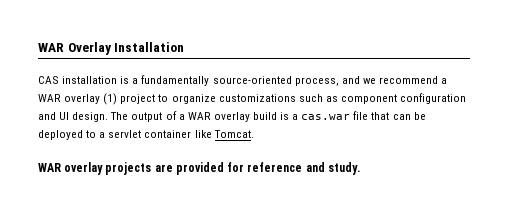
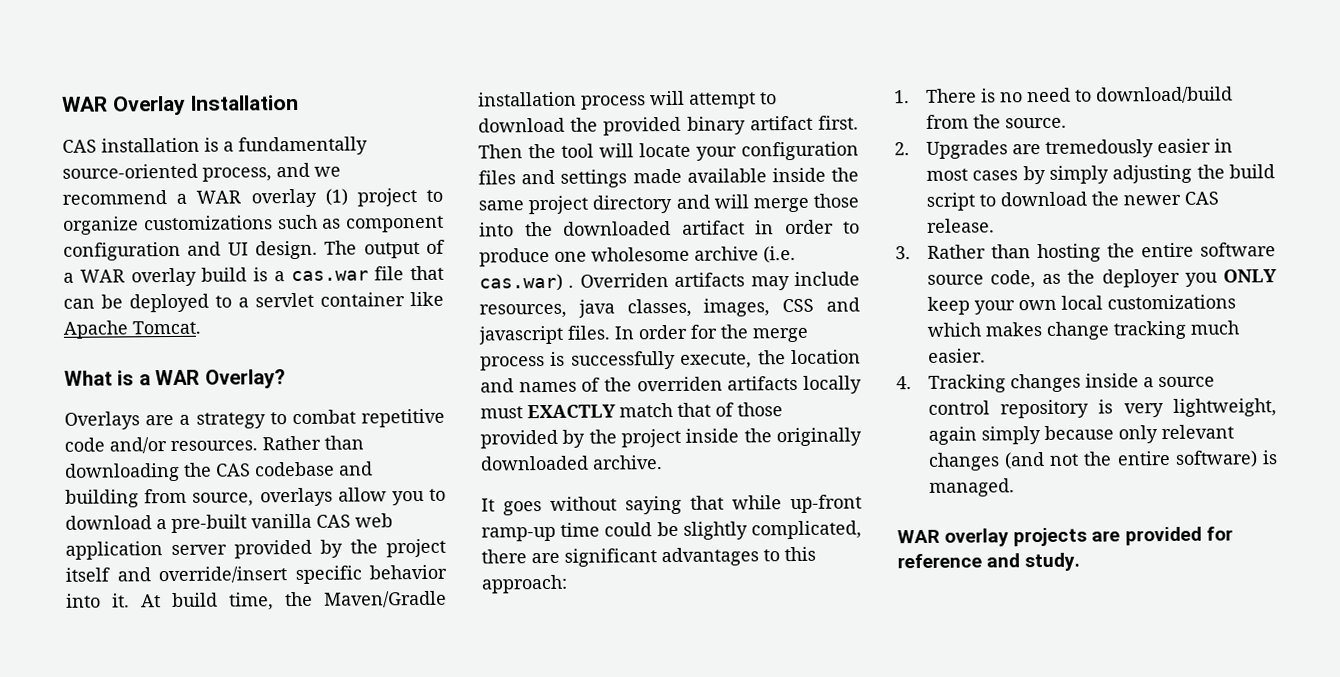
- The output of a WAR overlay build is a cas.war file that can be deployed to a servlet container like Tomcat.
+ The output of a WAR overlay build is a cas.war file that can be deployed to a servlet container like Apache Tomcat.
+ What is a WAR Overlay?
+ Overlays are a strategy to combat repetitive code and/or resources. Rather than downloading the CAS codebase and building from source, overlays allow you to download a pre-built vanilla CAS web application server provided by the project itself and override/insert specific behavior into it. At build time, the Maven/Gradle installation process will attempt to download the provided binary artifact first. Then the tool will locate your configuration files and settings made available inside the same project directory and will merge those into the downloaded artifact in order to produce one wholesome archive (i.e. cas.war) . Overriden artifacts may include resources, java classes, images, CSS and javascript files. In order for the merge process is successfully execute, the location and names of the overriden artifacts locally must EXACTLY match that of those provided by the project inside the originally downloaded archive.
+ It goes without saying that while up-front ramp-up time could be slightly complicated, there are significant advantages to this approach:
+ 1. There is no need to download/build from the source.
+ 2. Upgrades are tremedously easier in most cases by simply adjusting the build script to download the newer CAS release.
+ 3. Rather than hosting the entire software source code, as the deployer you ONLY keep your own local customizations which makes change tracking much easier.
+ 4. Tracking changes inside a source control repository is very lightweight, again simply because only relevant changes (and not the entire software) is managed.

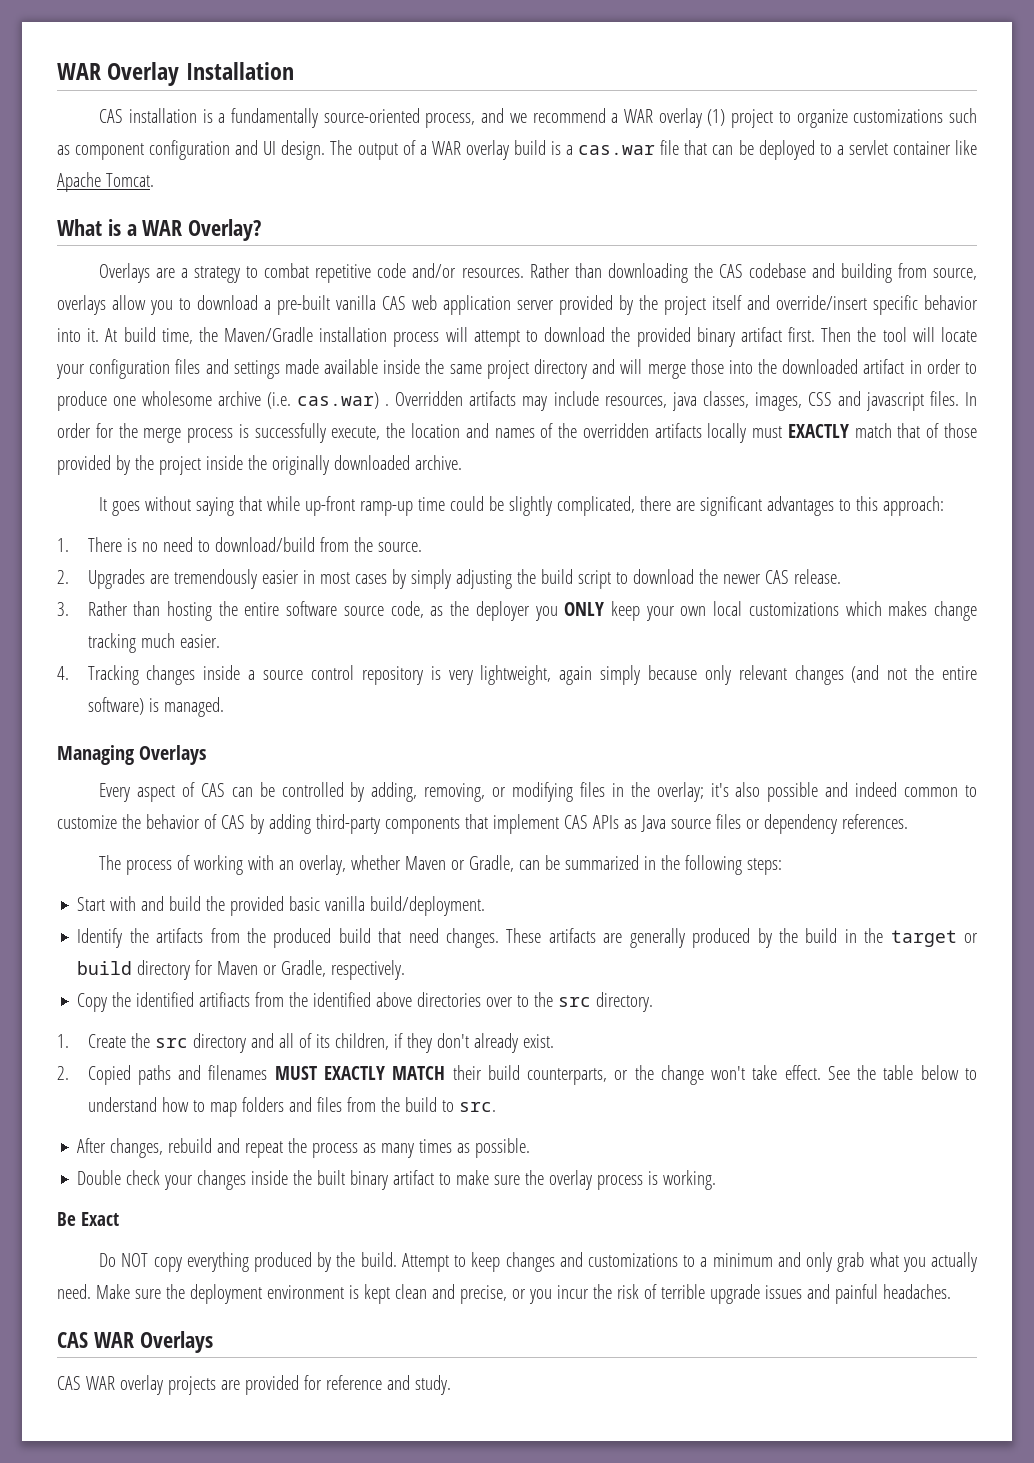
- Overriden artifacts may include resources, java classes, images, CSS and javascript files.
+ Overridden artifacts may include resources, java classes, images, CSS and javascript files.
- In order for the merge process is successfully execute, the location and names of the overriden artifacts locally must EXACTLY match that of those provided by the project inside the originally downloaded archive.
+ In order for the merge process is successfully execute, the location and names of the overridden artifacts locally must EXACTLY match that of those provided by the project inside the originally downloaded archive.
- 2. Upgrades are tremedously easier in most cases by simply adjusting the build script to download the newer CAS release.
+ 2. Upgrades are tremendously easier in most cases by simply adjusting the build script to download the newer CAS release.
- WAR overlay projects are provided for reference and study.
+ Managing Overlays
+ Every aspect of CAS can be controlled by adding, removing, or modifying files in the overlay; it's also possible and indeed common to customize the behavior of CAS by adding third-party components that implement CAS APIs as Java source files or dependency references.
+ The process of working with an overlay, whether Maven or Gradle, can be summarized in the following steps:
+ Start with and build the provided basic vanilla build/deployment.
+ Identify the artifacts from the produced build that need changes. These artifacts are generally produced by the build in the target or build directory for Maven or Gradle, respectively.
+ Copy the identified artifiacts from the identified above directories over to the src directory.
+ 1. Create the src directory and all of its children, if they don't already exist.
+ 2. Copied paths and filenames MUST EXACTLY MATCH their build counterparts, or the change won't take effect. See the table below to understand how to map folders and files from the build to src.
+ After changes, rebuild and repeat the process as many times as possible.
+ Double check your changes inside the built binary artifact to make sure the overlay process is working.
+ Be Exact
+ Do NOT copy everything produced by the build. Attempt to keep changes and customizations to a minimum and only grab what you actually need. Make sure the deployment environment is kept clean and precise, or you incur the risk of terrible upgrade issues and painful headaches.
+ CAS WAR Overlays
+ CAS WAR overlay projects are provided for reference and study.

